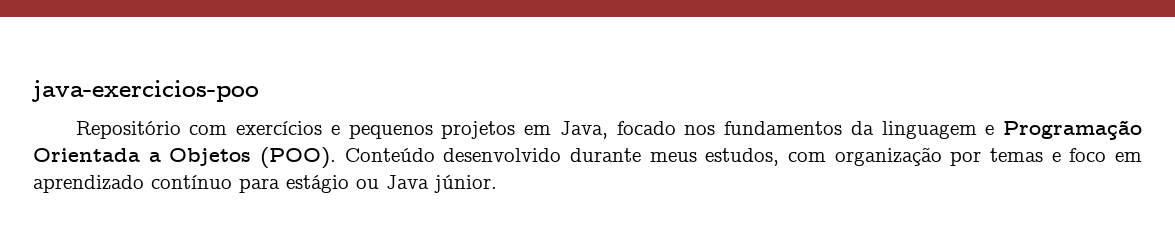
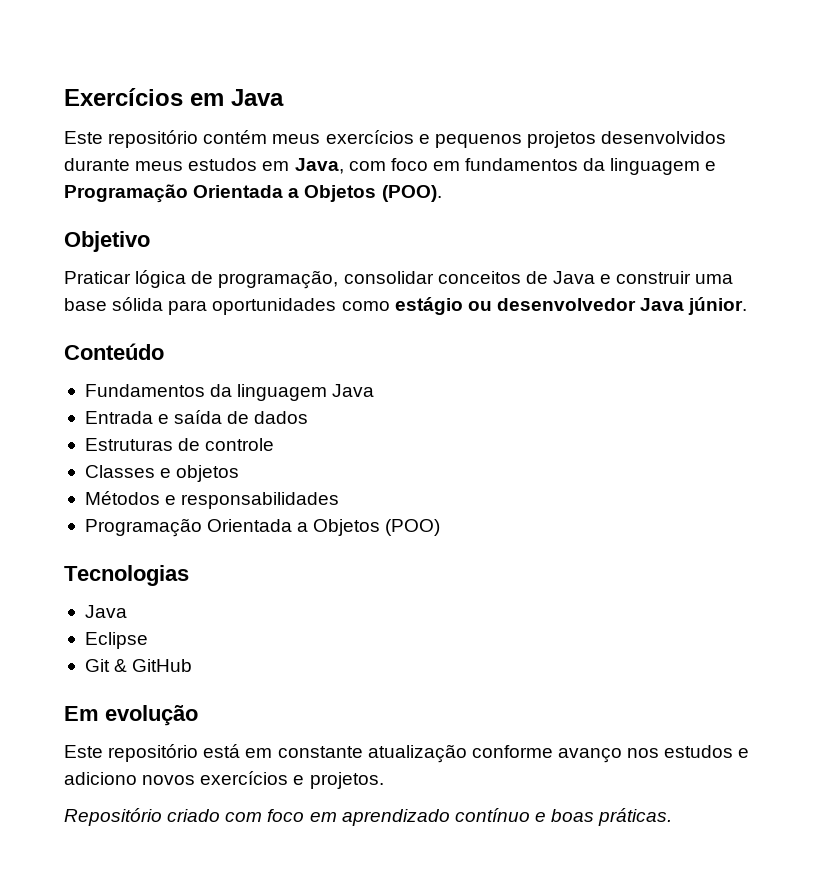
- java-exercicios-poo
- Repositório com exercícios e pequenos projetos em Java, focado nos fundamentos da linguagem e Programação Orientada a Objetos (POO). Conteúdo desenvolvido durante meus estudos, com organização por temas e foco em aprendizado contínuo para estágio ou Java júnior.
+ Exercícios em Java
+ Este repositório contém meus exercícios e pequenos projetos desenvolvidos durante meus estudos em Java, com foco em fundamentos da linguagem e Programação Orientada a Objetos (POO).
+ Objetivo
+ Praticar lógica de programação, consolidar conceitos de Java e construir uma base sólida para oportunidades como estágio ou desenvolvedor Java júnior.
+ Conteúdo
+ Fundamentos da linguagem Java
+ Entrada e saída de dados
+ Estruturas de controle
+ Classes e objetos
+ Métodos e responsabilidades
+ Programação Orientada a Objetos (POO)
+ Tecnologias
+ Java
+ Eclipse
+ Git & GitHub
+ Em evolução
+ Este repositório está em constante atualização conforme avanço nos estudos e adiciono novos exercícios e projetos.
+ Repositório criado com foco em aprendizado contínuo e boas práticas.

